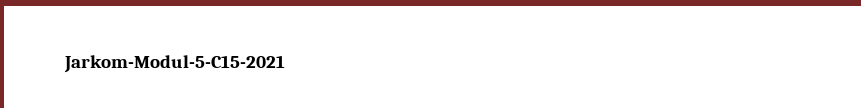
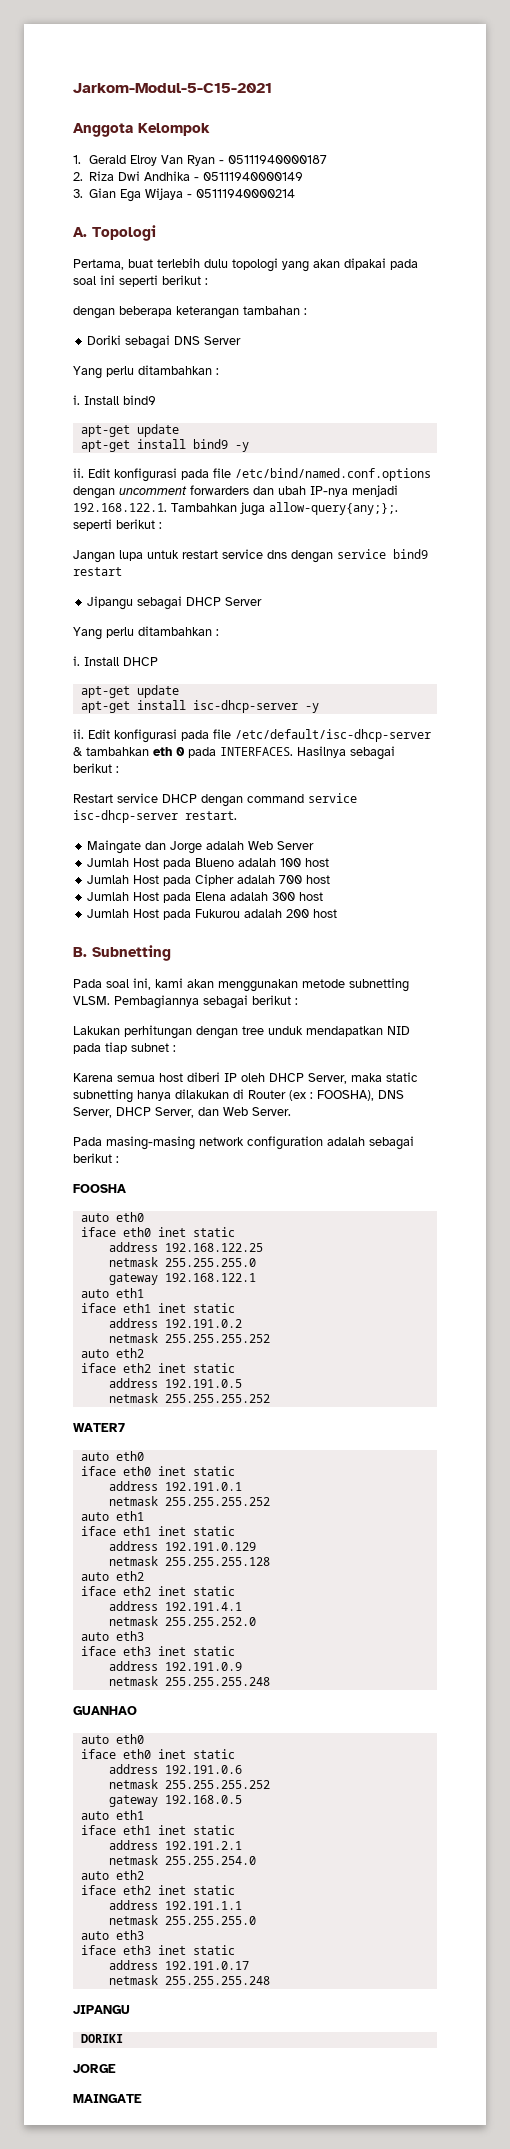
+ Anggota Kelompok
+ 1. Gerald Elroy Van Ryan - 05111940000187
+ 2. Riza Dwi Andhika - 05111940000149
+ 3. Gian Ega Wijaya - 05111940000214
+ A. Topologi
+ Pertama, buat terlebih dulu topologi yang akan dipakai pada soal ini seperti berikut :
+ dengan beberapa keterangan tambahan :
+ Doriki sebagai DNS Server
+ Yang perlu ditambahkan :
+ i. Install bind9
+ apt-get update
+ apt-get install bind9 -y
+ ii. Edit konfigurasi pada file /etc/bind/named.conf.options dengan uncomment forwarders dan ubah IP-nya menjadi 192.168.122.1. Tambahkan juga allow-query{any;};. seperti berikut :
+ Jangan lupa untuk restart service dns dengan service bind9 restart
+ Jipangu sebagai DHCP Server
+ Yang perlu ditambahkan :
+ i. Install DHCP
+ apt-get update
+ apt-get install isc-dhcp-server -y
+ ii. Edit konfigurasi pada file /etc/default/isc-dhcp-server & tambahkan eth 0 pada INTERFACES. Hasilnya sebagai berikut :
+ Restart service DHCP dengan command service isc-dhcp-server restart.
+ Maingate dan Jorge adalah Web Server
+ Jumlah Host pada Blueno adalah 100 host
+ Jumlah Host pada Cipher adalah 700 host
+ Jumlah Host pada Elena adalah 300 host
+ Jumlah Host pada Fukurou adalah 200 host
+ B. Subnetting
+ Pada soal ini, kami akan menggunakan metode subnetting VLSM. Pembagiannya sebagai berikut :
+ Lakukan perhitungan dengan tree unduk mendapatkan NID pada tiap subnet :
+ Karena semua host diberi IP oleh DHCP Server, maka static subnetting hanya dilakukan di Router (ex : FOOSHA), DNS Server, DHCP Server, dan Web Server.
+ Pada masing-masing network configuration adalah sebagai berikut :
+ FOOSHA
+ auto eth0
+ iface eth0 inet static
+ address 192.168.122.25
+ netmask 255.255.255.0
+ gateway 192.168.122.1
+ auto eth1
+ iface eth1 inet static
+ address 192.191.0.2
+ netmask 255.255.255.252
+ auto eth2
+ iface eth2 inet static
+ address 192.191.0.5
+ netmask 255.255.255.252
+ WATER7
+ auto eth0
+ iface eth0 inet static
+ address 192.191.0.1
+ netmask 255.255.255.252
+ auto eth1
+ iface eth1 inet static
+ address 192.191.0.129
+ netmask 255.255.255.128
+ auto eth2
+ iface eth2 inet static
+ address 192.191.4.1
+ netmask 255.255.252.0
+ auto eth3
+ iface eth3 inet static
+ address 192.191.0.9
+ netmask 255.255.255.248
+ GUANHAO
+ auto eth0
+ iface eth0 inet static
+ address 192.191.0.6
+ netmask 255.255.255.252
+ gateway 192.168.0.5
+ auto eth1
+ iface eth1 inet static
+ address 192.191.2.1
+ netmask 255.255.254.0
+ auto eth2
+ iface eth2 inet static
+ address 192.191.1.1
+ netmask 255.255.255.0
+ auto eth3
+ iface eth3 inet static
+ address 192.191.0.17
+ netmask 255.255.255.248
+ JIPANGU
+ DORIKI
+ JORGE
+ MAINGATE

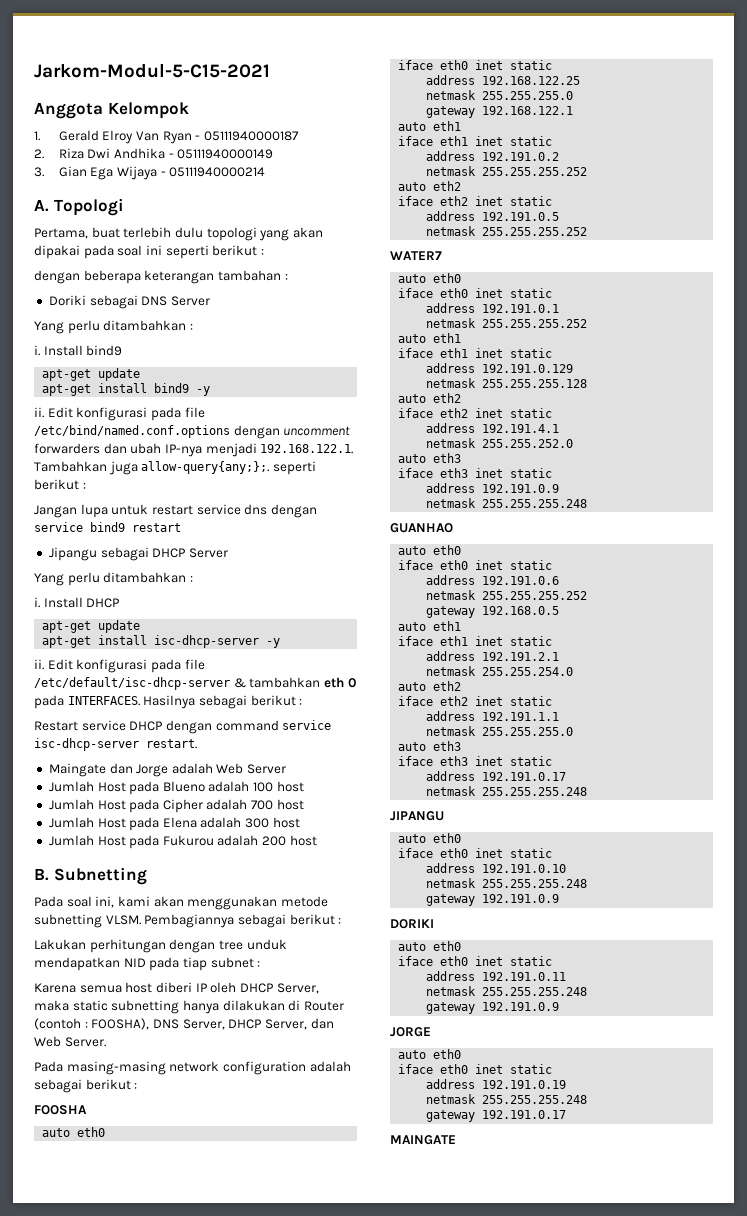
- Karena semua host diberi IP oleh DHCP Server, maka static subnetting hanya dilakukan di Router (ex : FOOSHA), DNS Server, DHCP Server, dan Web Server.
+ Karena semua host diberi IP oleh DHCP Server, maka static subnetting hanya dilakukan di Router (contoh : FOOSHA), DNS Server, DHCP Server, dan Web Server.
  JIPANGU
+ auto eth0
+ iface eth0 inet static
+ address 192.191.0.10
+ netmask 255.255.255.248
+ gateway 192.191.0.9
  DORIKI
+ auto eth0
+ iface eth0 inet static
+ address 192.191.0.11
+ netmask 255.255.255.248
+ gateway 192.191.0.9
  JORGE
+ auto eth0
+ iface eth0 inet static
+ address 192.191.0.19
+ netmask 255.255.255.248
+ gateway 192.191.0.17

